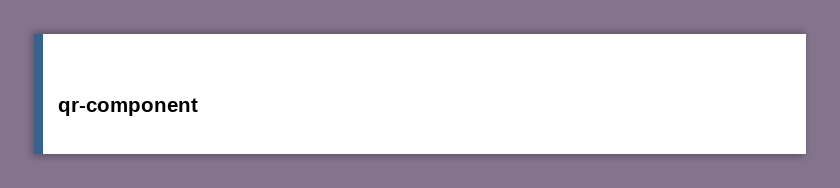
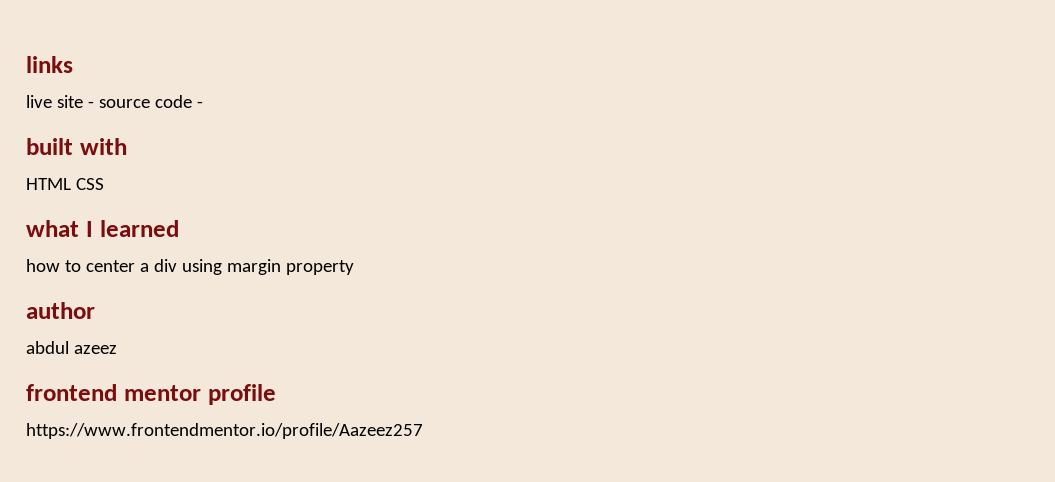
- qr-component
+ links
+ live site - source code -
+ built with
+ HTML CSS
+ what I learned
+ how to center a div using margin property
+ author
+ abdul azeez
+ frontend mentor profile
+ https://www.frontendmentor.io/profile/Aazeez257

